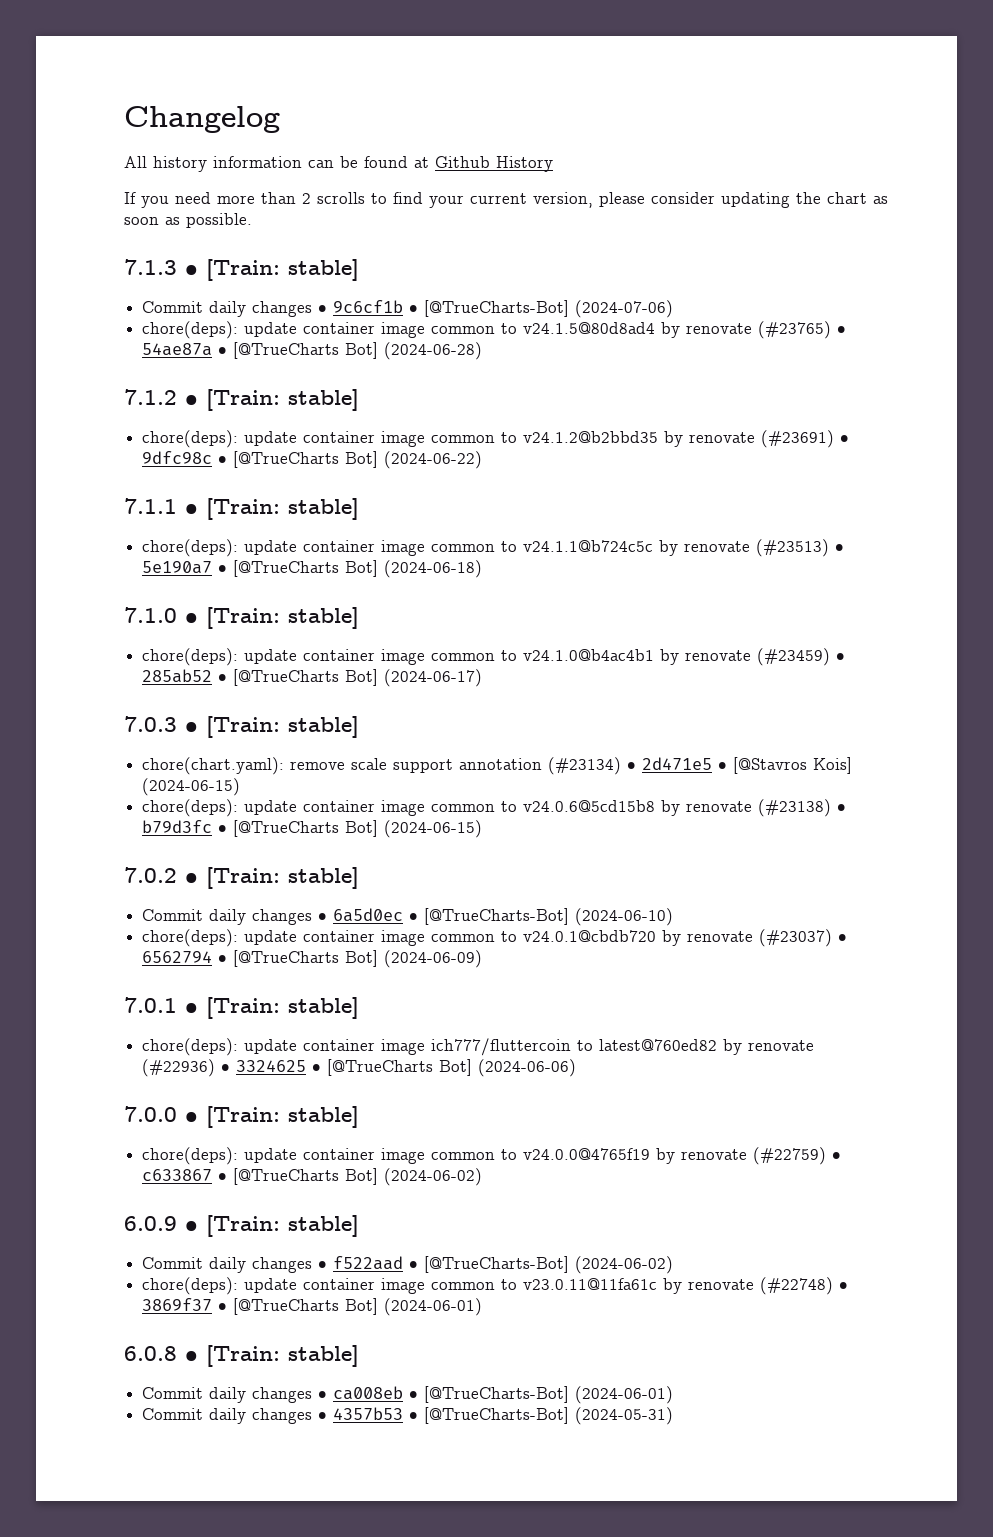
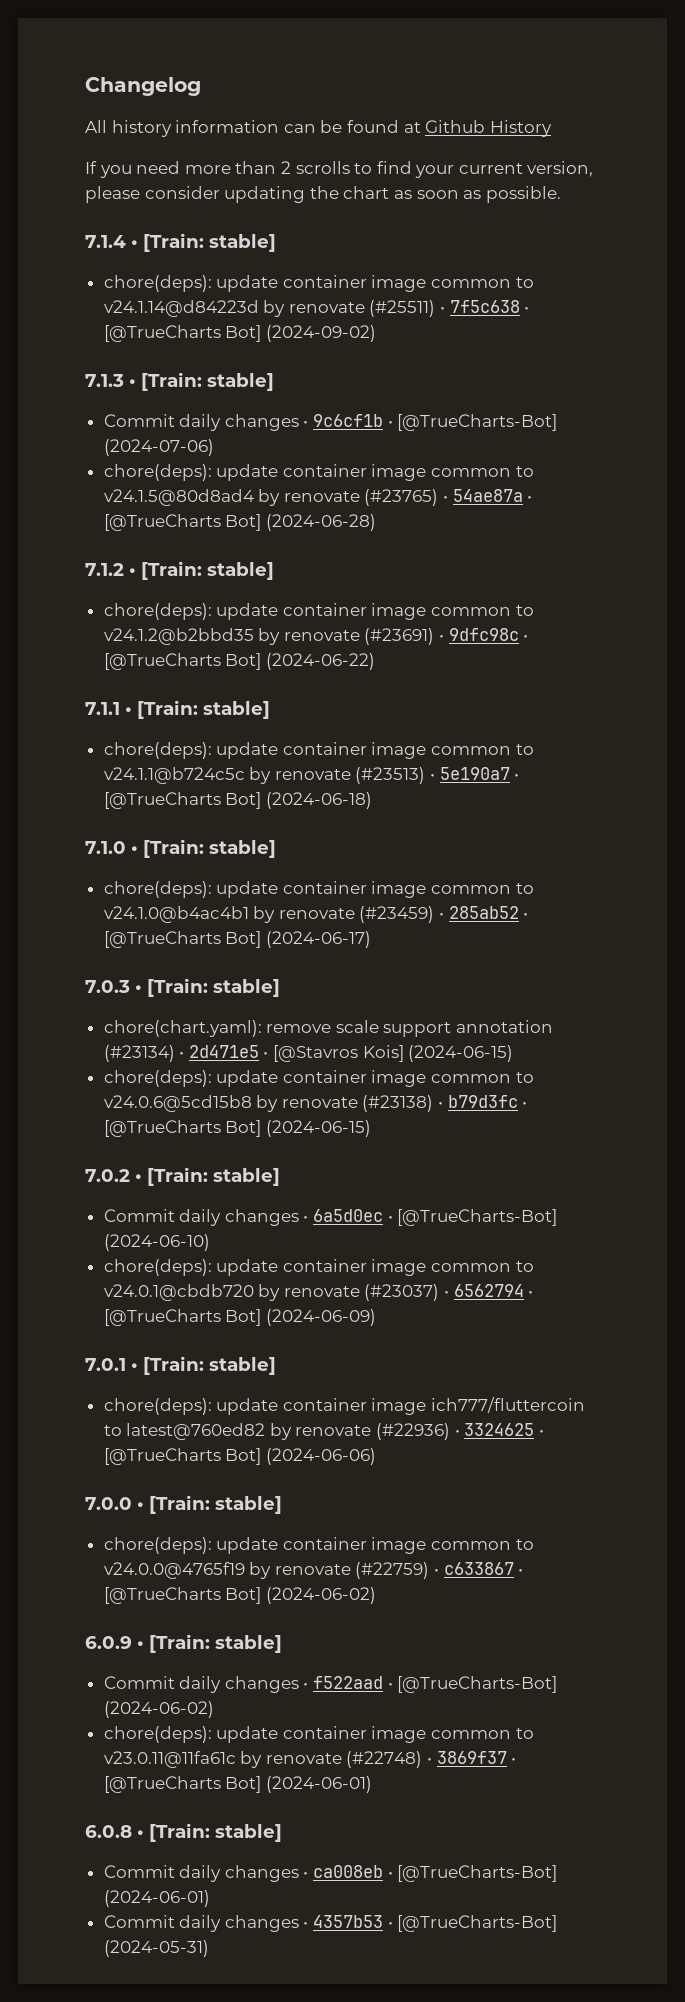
+ 7.1.4 • [Train: stable]
+ chore(deps): update container image common to v24.1.14@d84223d by renovate (#25511) • 7f5c638 • [@TrueCharts Bot] (2024-09-02)

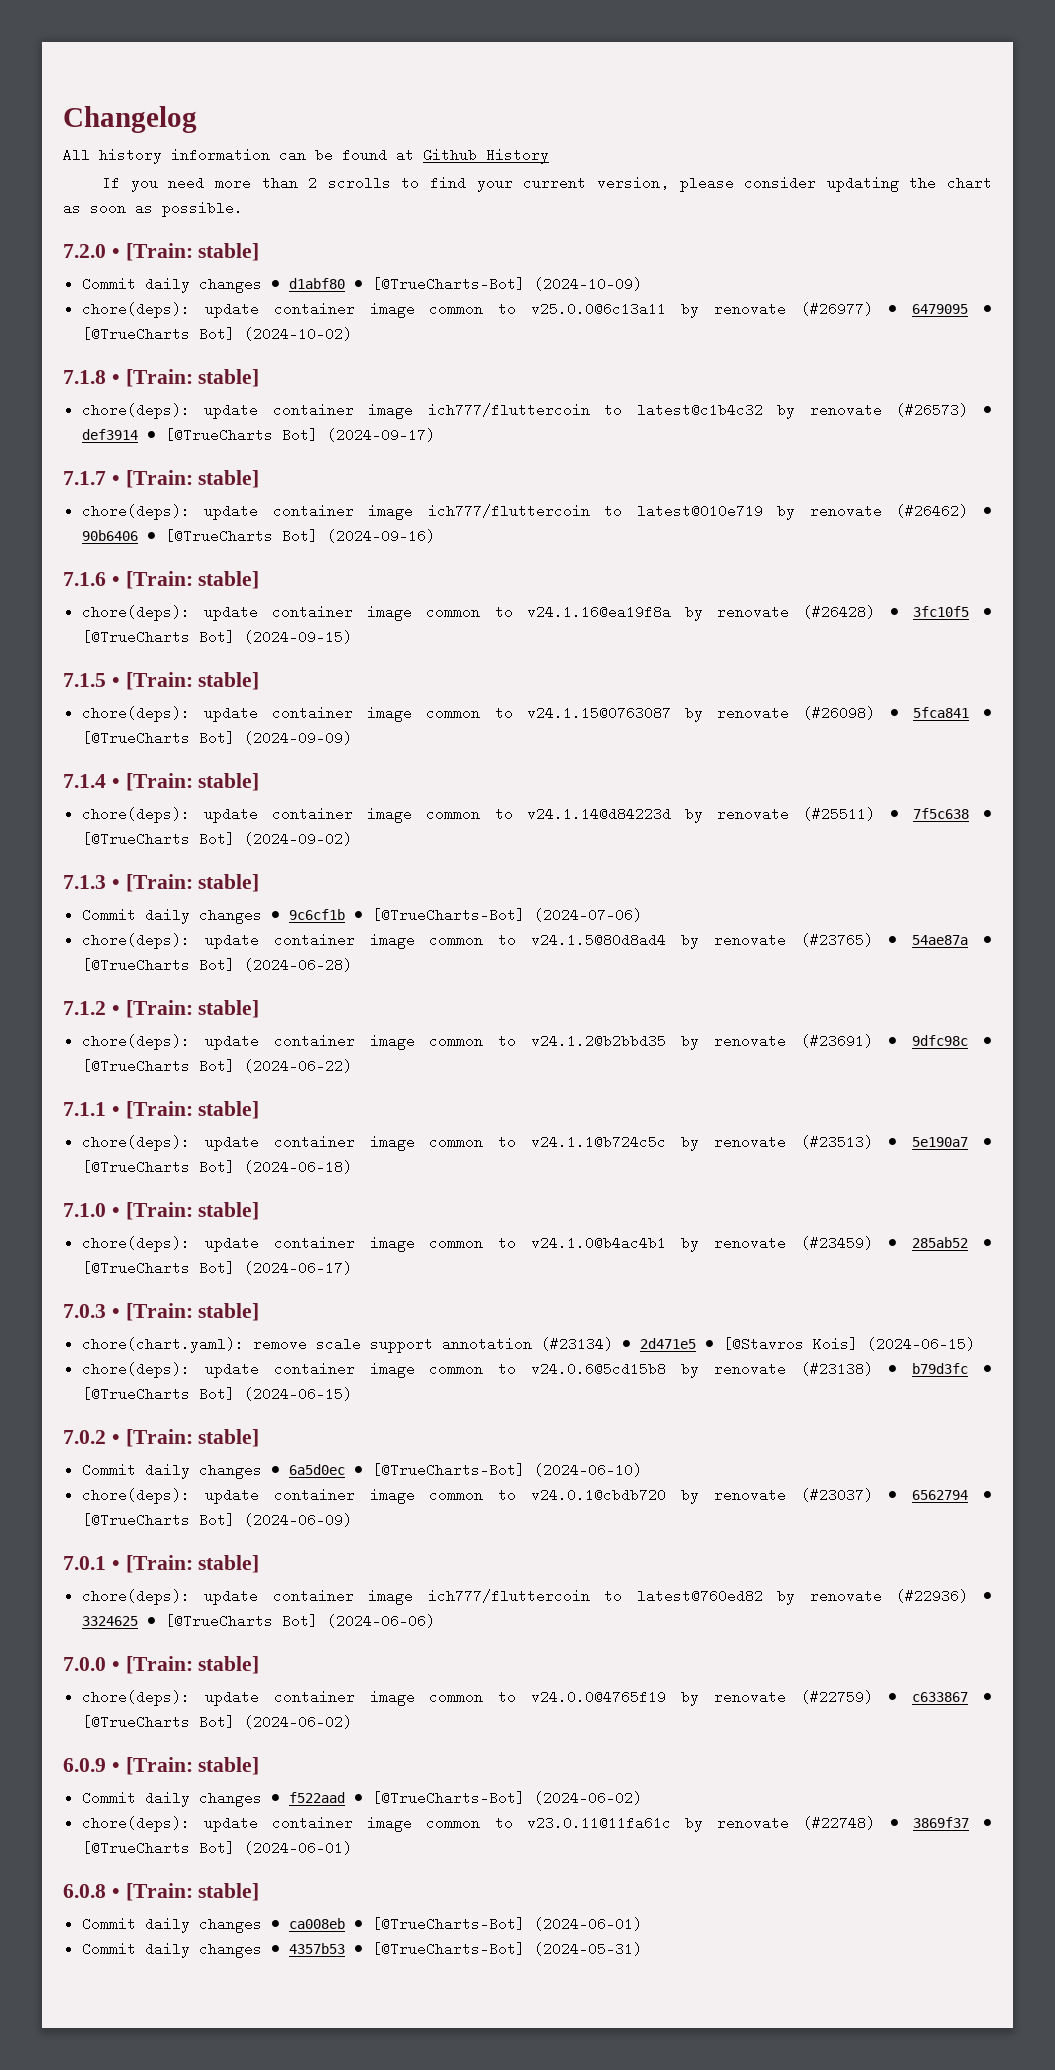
+ 7.2.0 • [Train: stable]
+ Commit daily changes • d1abf80 • [@TrueCharts-Bot] (2024-10-09)
+ chore(deps): update container image common to v25.0.0@6c13a11 by renovate (#26977) • 6479095 • [@TrueCharts Bot] (2024-10-02)
+ 7.1.8 • [Train: stable]
+ chore(deps): update container image ich777/fluttercoin to latest@c1b4c32 by renovate (#26573) • def3914 • [@TrueCharts Bot] (2024-09-17)
+ 7.1.7 • [Train: stable]
+ chore(deps): update container image ich777/fluttercoin to latest@010e719 by renovate (#26462) • 90b6406 • [@TrueCharts Bot] (2024-09-16)
+ 7.1.6 • [Train: stable]
+ chore(deps): update container image common to v24.1.16@ea19f8a by renovate (#26428) • 3fc10f5 • [@TrueCharts Bot] (2024-09-15)
+ 7.1.5 • [Train: stable]
+ chore(deps): update container image common to v24.1.15@0763087 by renovate (#26098) • 5fca841 • [@TrueCharts Bot] (2024-09-09)

